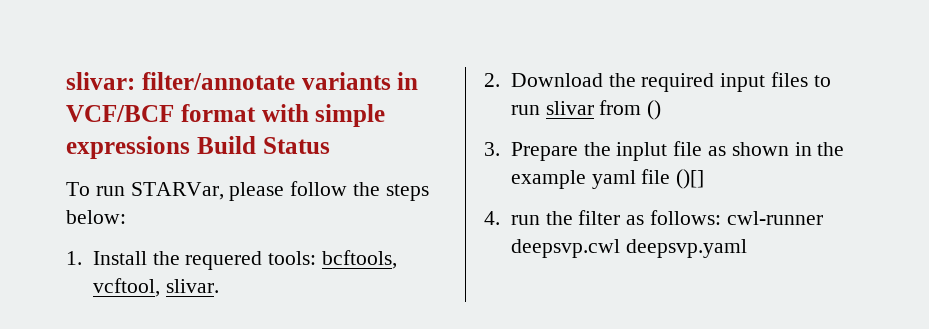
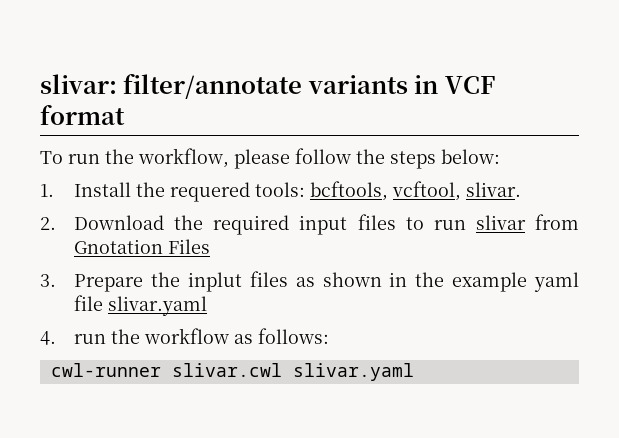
- slivar: filter/annotate variants in VCF/BCF format with simple expressions Build Status
+ slivar: filter/annotate variants in VCF format
- To run STARVar, please follow the steps below:
+ To run the workflow, please follow the steps below:
- 2. Download the required input files to run slivar from ()
+ 2. Download the required input files to run slivar from Gnotation Files
- 3. Prepare the inplut file as shown in the example yaml file ()[]
+ 3. Prepare the inplut files as shown in the example yaml file slivar.yaml
- 4. run the filter as follows: cwl-runner deepsvp.cwl deepsvp.yaml
+ 4. run the workflow as follows:
+ cwl-runner slivar.cwl slivar.yaml

